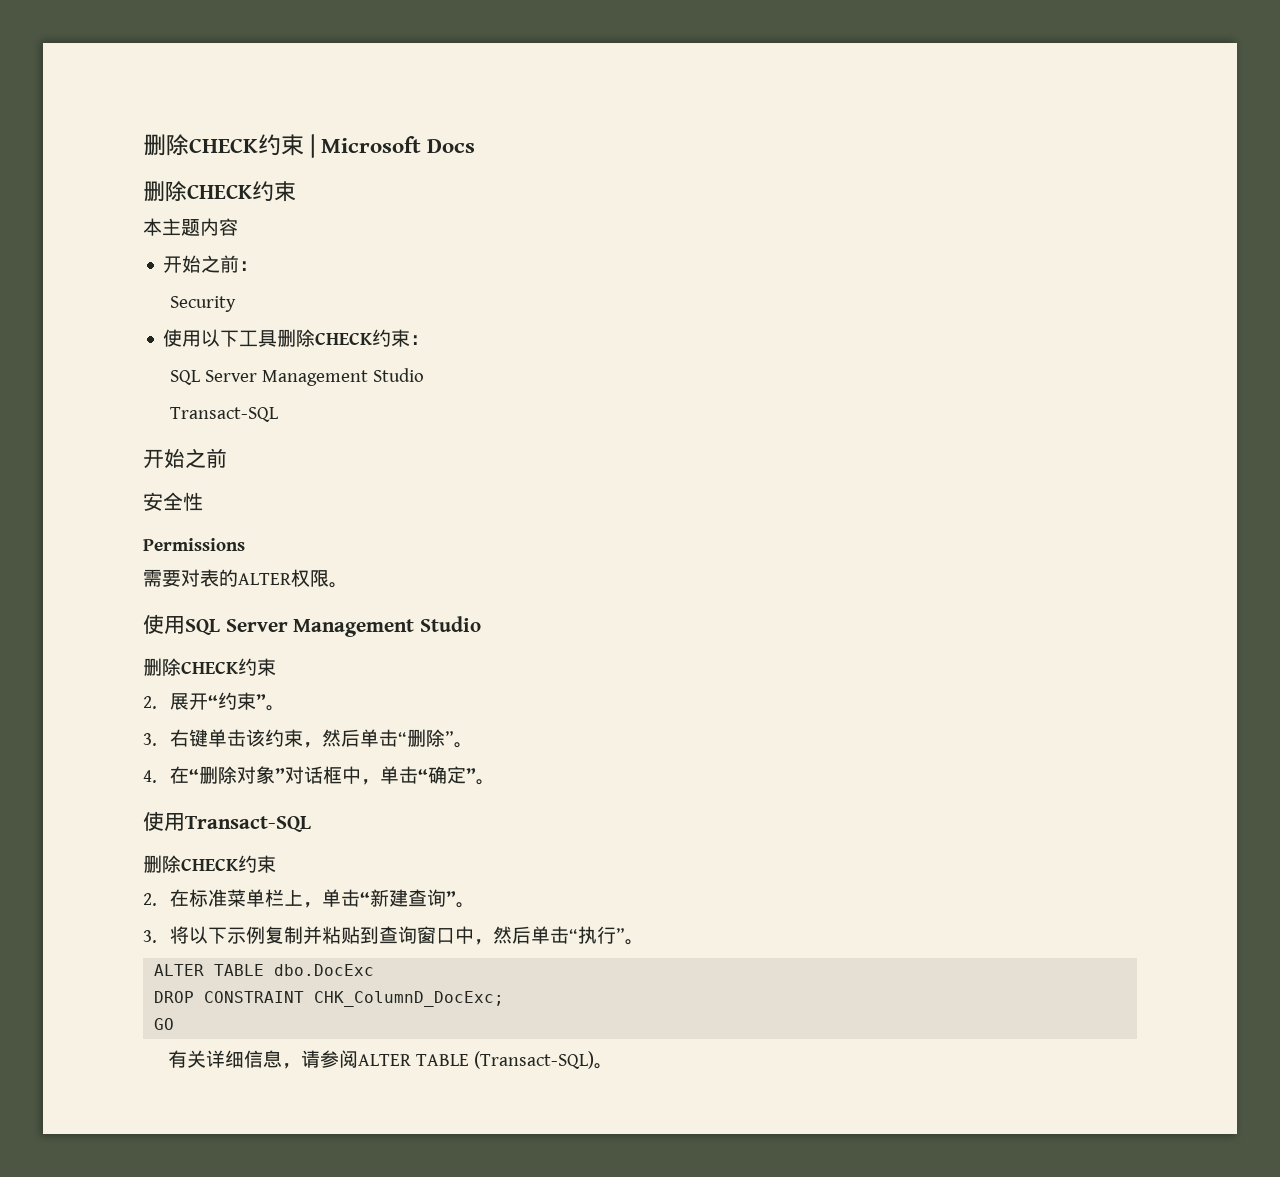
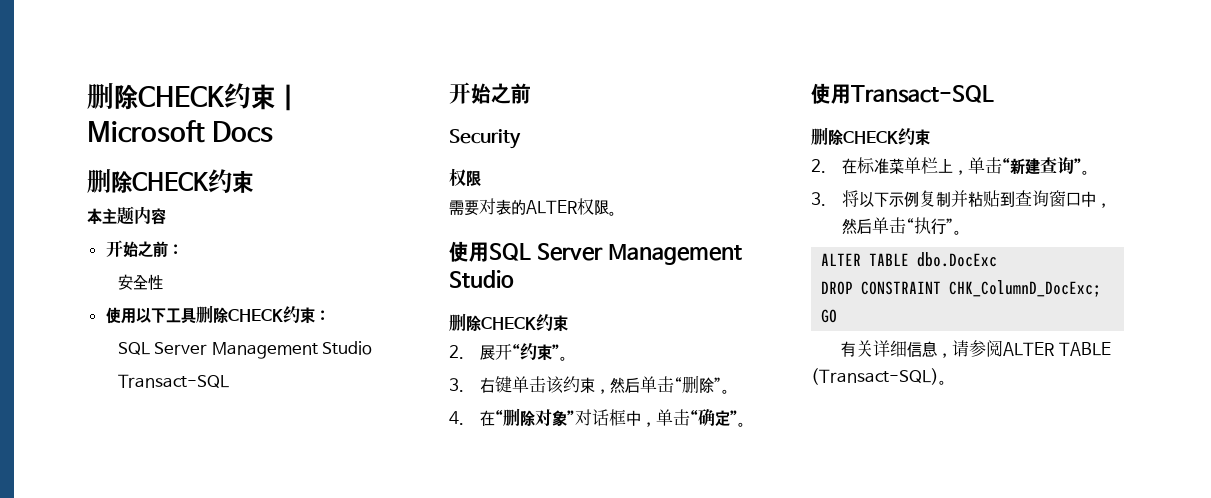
- Security
+ 安全性
- 安全性
- Permissions
+ Security
+ 权限

